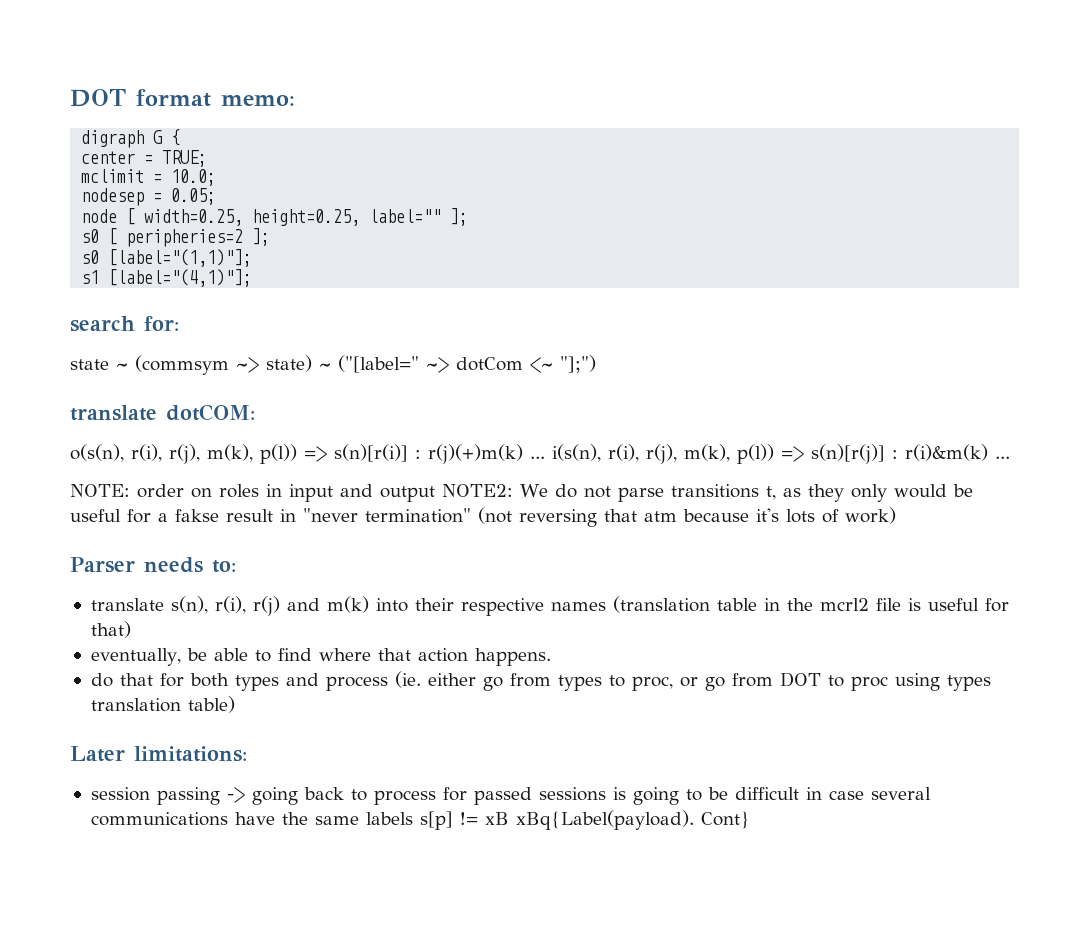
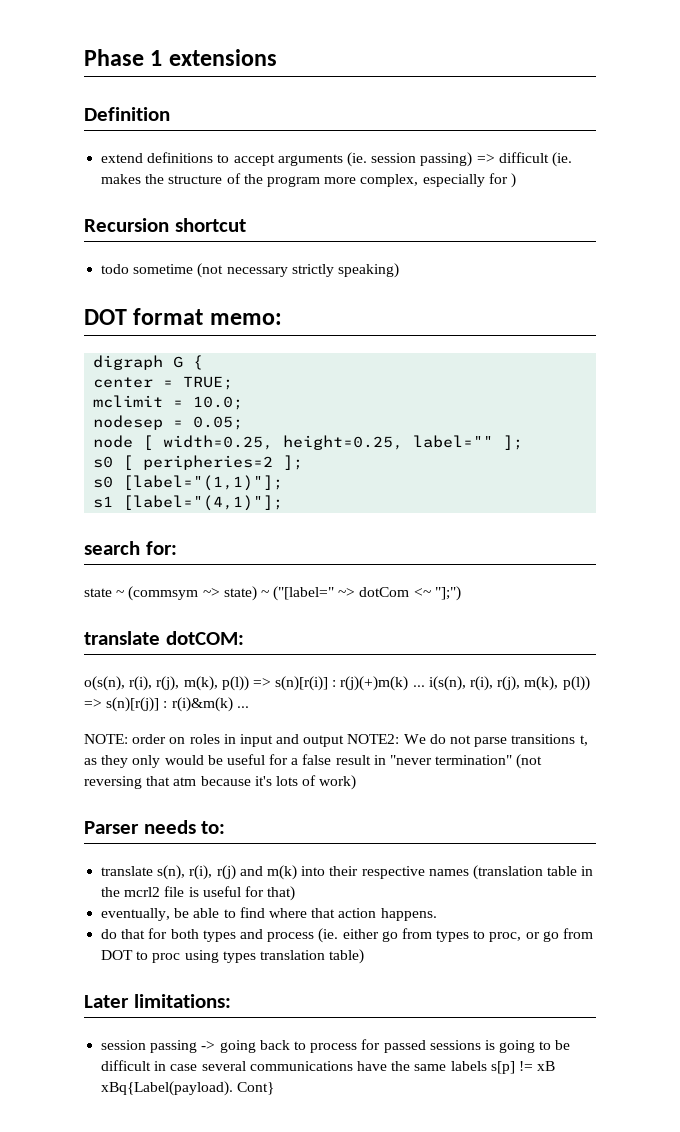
+ Phase 1 extensions
+ Definition
+ extend definitions to accept arguments (ie. session passing) => difficult (ie. makes the structure of the program more complex, especially for )
+ Recursion shortcut
+ todo sometime (not necessary strictly speaking)
- NOTE: order on roles in input and output NOTE2: We do not parse transitions t, as they only would be useful for a fakse result in "never termination" (not reversing that atm because it's lots of work)
+ NOTE: order on roles in input and output NOTE2: We do not parse transitions t, as they only would be useful for a false result in "never termination" (not reversing that atm because it's lots of work)

